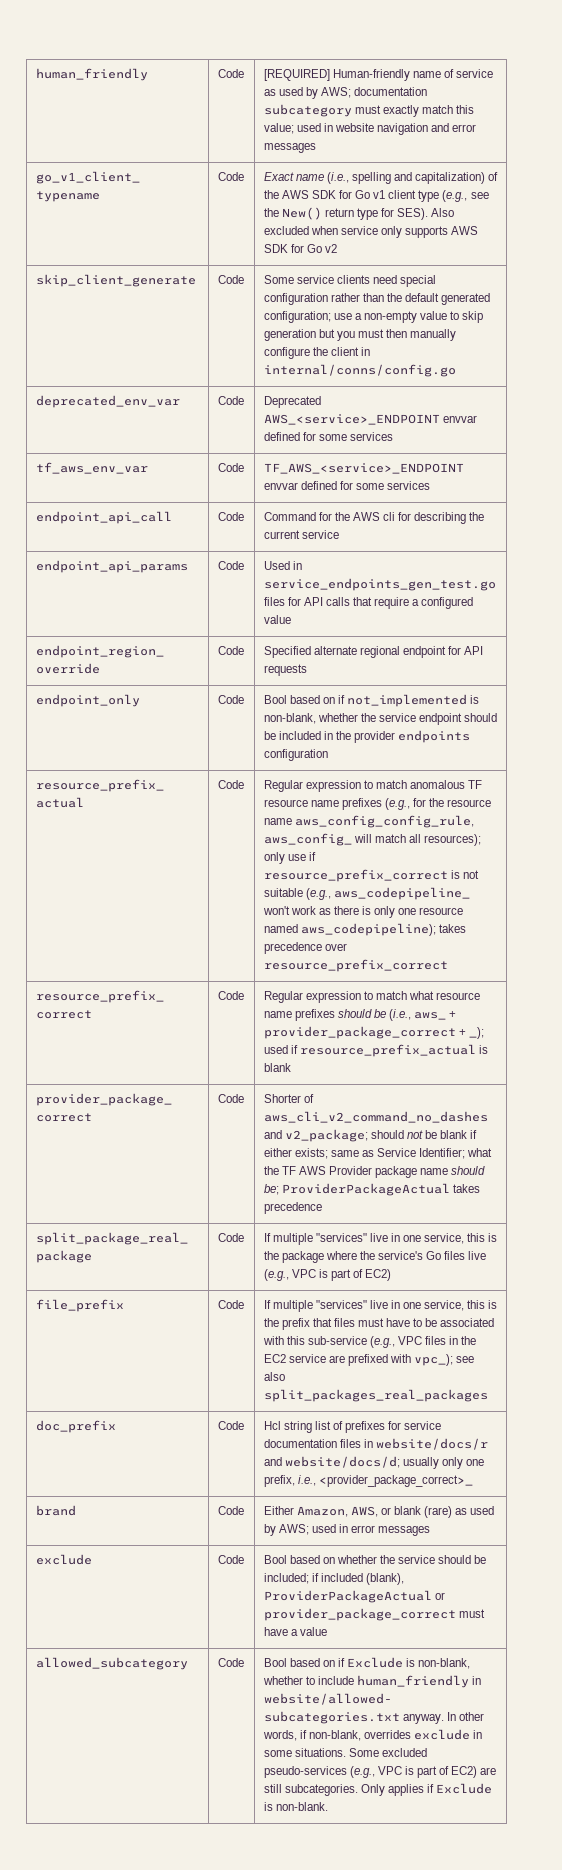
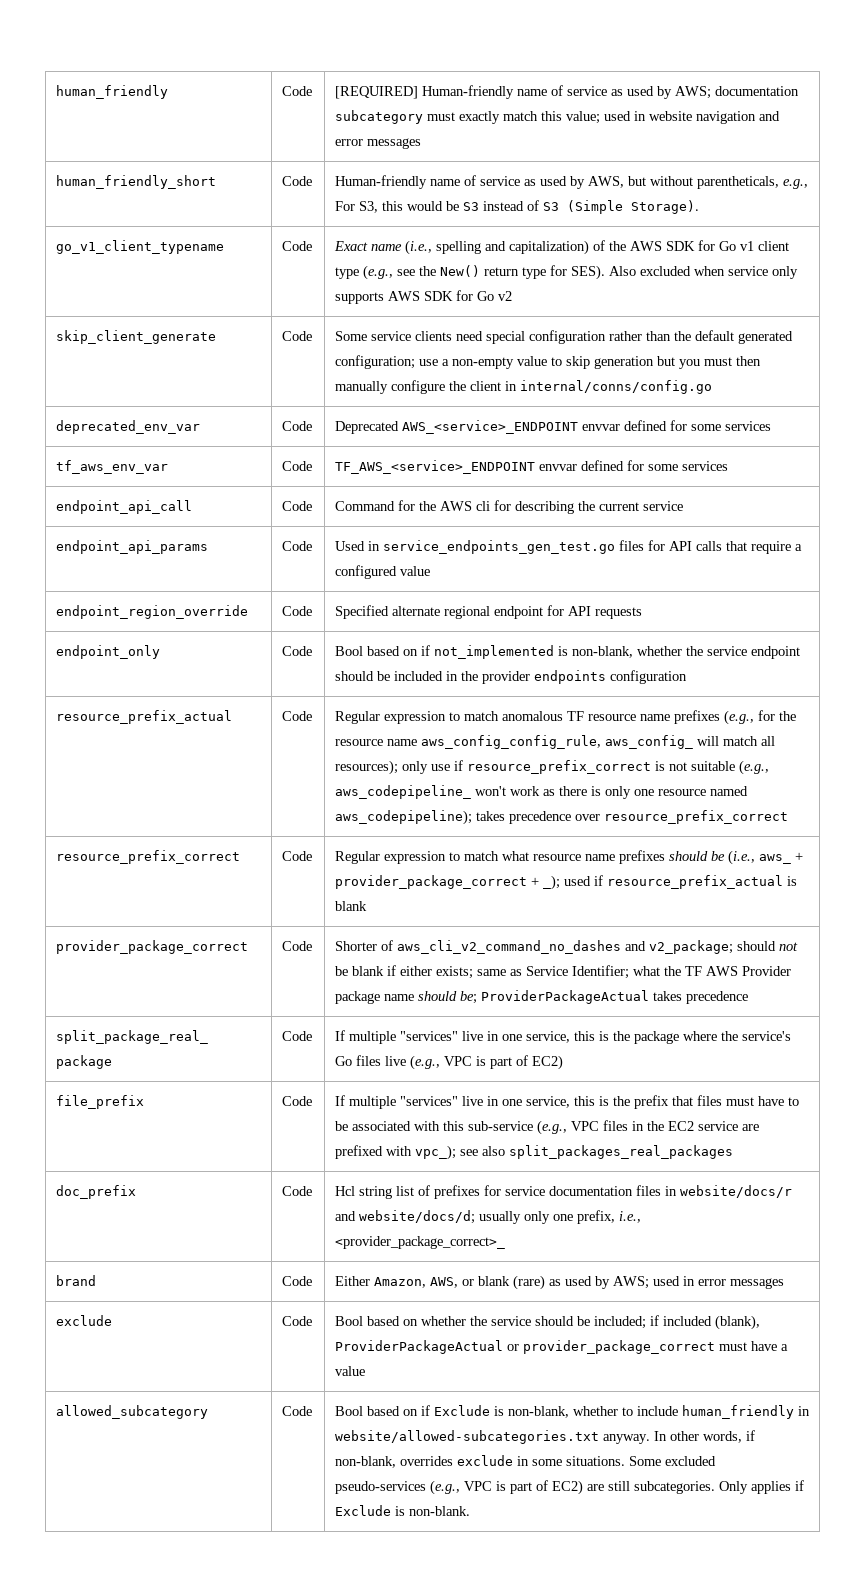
+ human_friendly_short | Code | Human-friendly name of service as used by AWS, but without parentheticals, e.g., For S3, this would be S3 instead of S3 (Simple Storage).

